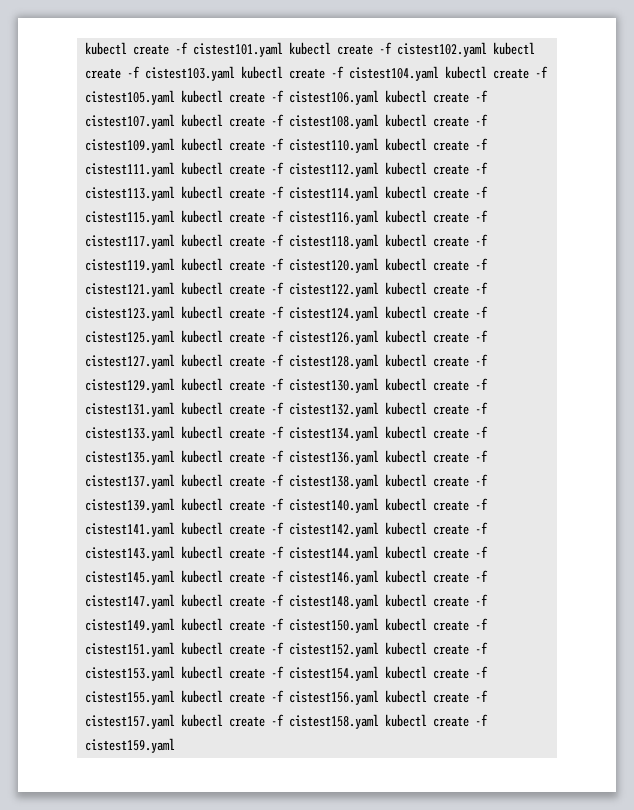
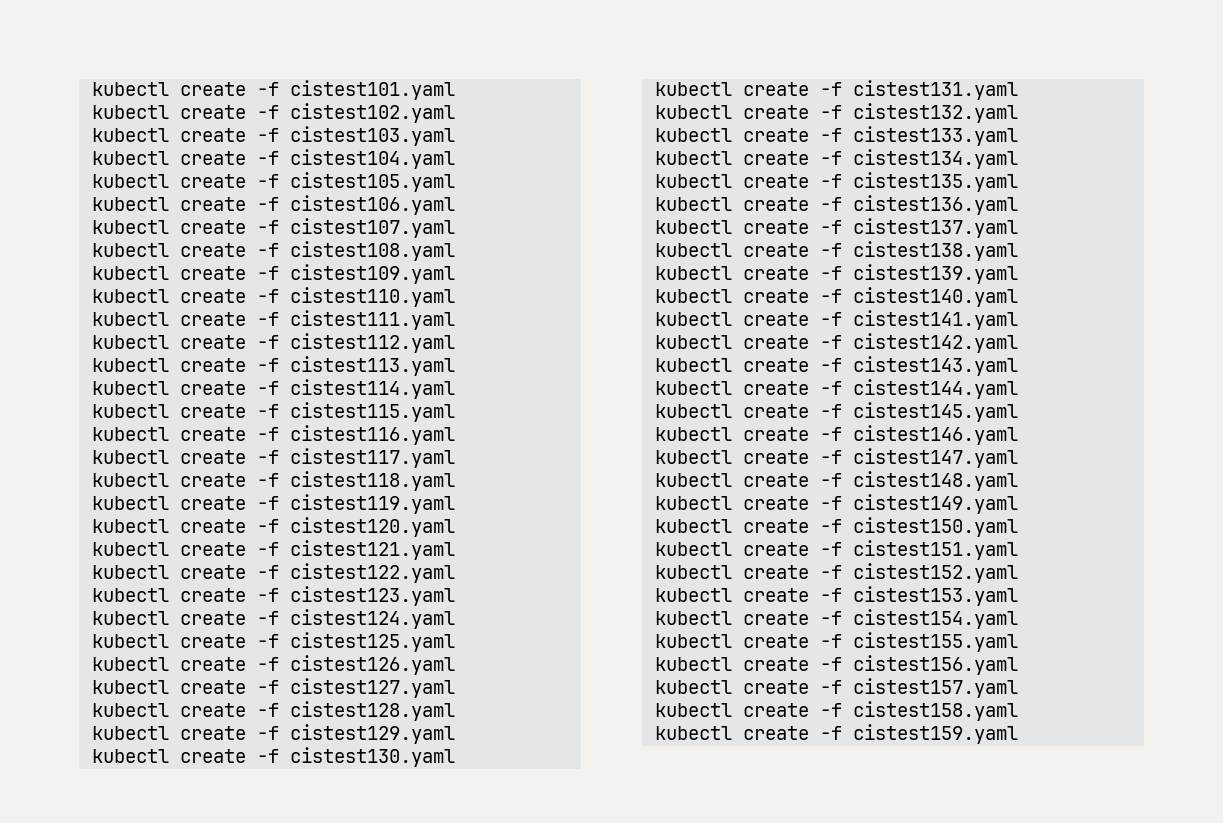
- kubectl create -f cistest101.yaml kubectl create -f cistest102.yaml kubectl create -f cistest103.yaml kubectl create -f cistest104.yaml kubectl create -f cistest105.yaml kubectl create -f cistest106.yaml kubectl create -f cistest107.yaml kubectl create -f cistest108.yaml kubectl create -f cistest109.yaml kubectl create -f cistest110.yaml kubectl create -f cistest111.yaml kubectl create -f cistest112.yaml kubectl create -f cistest113.yaml kubectl create -f cistest114.yaml kubectl create -f cistest115.yaml kubectl create -f cistest116.yaml kubectl create -f cistest117.yaml kubectl create -f cistest118.yaml kubectl create -f cistest119.yaml kubectl create -f cistest120.yaml kubectl create -f cistest121.yaml kubectl create -f cistest122.yaml kubectl create -f cistest123.yaml kubectl create -f cistest124.yaml kubectl create -f cistest125.yaml kubectl create -f cistest126.yaml kubectl create -f cistest127.yaml kubectl create -f cistest128.yaml kubectl create -f cistest129.yaml kubectl create -f cistest130.yaml kubectl create -f cistest131.yaml kubectl create -f cistest132.yaml kubectl create -f cistest133.yaml kubectl create -f cistest134.yaml kubectl create -f cistest135.yaml kubectl create -f cistest136.yaml kubectl create -f cistest137.yaml kubectl create -f cistest138.yaml kubectl create -f cistest139.yaml kubectl create -f cistest140.yaml kubectl create -f cistest141.yaml kubectl create -f cistest142.yaml kubectl create -f cistest143.yaml kubectl create -f cistest144.yaml kubectl create -f cistest145.yaml kubectl create -f cistest146.yaml kubectl create -f cistest147.yaml kubectl create -f cistest148.yaml kubectl create -f cistest149.yaml kubectl create -f cistest150.yaml kubectl create -f cistest151.yaml kubectl create -f cistest152.yaml kubectl create -f cistest153.yaml kubectl create -f cistest154.yaml kubectl create -f cistest155.yaml kubectl create -f cistest156.yaml kubectl create -f cistest157.yaml kubectl create -f cistest158.yaml kubectl create -f cistest159.yaml
+ kubectl create -f cistest101.yaml
+ kubectl create -f cistest102.yaml
+ kubectl create -f cistest103.yaml
+ kubectl create -f cistest104.yaml
+ kubectl create -f cistest105.yaml
+ kubectl create -f cistest106.yaml
+ kubectl create -f cistest107.yaml
+ kubectl create -f cistest108.yaml
+ kubectl create -f cistest109.yaml
+ kubectl create -f cistest110.yaml
+ kubectl create -f cistest111.yaml
+ kubectl create -f cistest112.yaml
+ kubectl create -f cistest113.yaml
+ kubectl create -f cistest114.yaml
+ kubectl create -f cistest115.yaml
+ kubectl create -f cistest116.yaml
+ kubectl create -f cistest117.yaml
+ kubectl create -f cistest118.yaml
+ kubectl create -f cistest119.yaml
+ kubectl create -f cistest120.yaml
+ kubectl create -f cistest121.yaml
+ kubectl create -f cistest122.yaml
+ kubectl create -f cistest123.yaml
+ kubectl create -f cistest124.yaml
+ kubectl create -f cistest125.yaml
+ kubectl create -f cistest126.yaml
+ kubectl create -f cistest127.yaml
+ kubectl create -f cistest128.yaml
+ kubectl create -f cistest129.yaml
+ kubectl create -f cistest130.yaml
+ kubectl create -f cistest131.yaml
+ kubectl create -f cistest132.yaml
+ kubectl create -f cistest133.yaml
+ kubectl create -f cistest134.yaml
+ kubectl create -f cistest135.yaml
+ kubectl create -f cistest136.yaml
+ kubectl create -f cistest137.yaml
+ kubectl create -f cistest138.yaml
+ kubectl create -f cistest139.yaml
+ kubectl create -f cistest140.yaml
+ kubectl create -f cistest141.yaml
+ kubectl create -f cistest142.yaml
+ kubectl create -f cistest143.yaml
+ kubectl create -f cistest144.yaml
+ kubectl create -f cistest145.yaml
+ kubectl create -f cistest146.yaml
+ kubectl create -f cistest147.yaml
+ kubectl create -f cistest148.yaml
+ kubectl create -f cistest149.yaml
+ kubectl create -f cistest150.yaml
+ kubectl create -f cistest151.yaml
+ kubectl create -f cistest152.yaml
+ kubectl create -f cistest153.yaml
+ kubectl create -f cistest154.yaml
+ kubectl create -f cistest155.yaml
+ kubectl create -f cistest156.yaml
+ kubectl create -f cistest157.yaml
+ kubectl create -f cistest158.yaml
+ kubectl create -f cistest159.yaml

